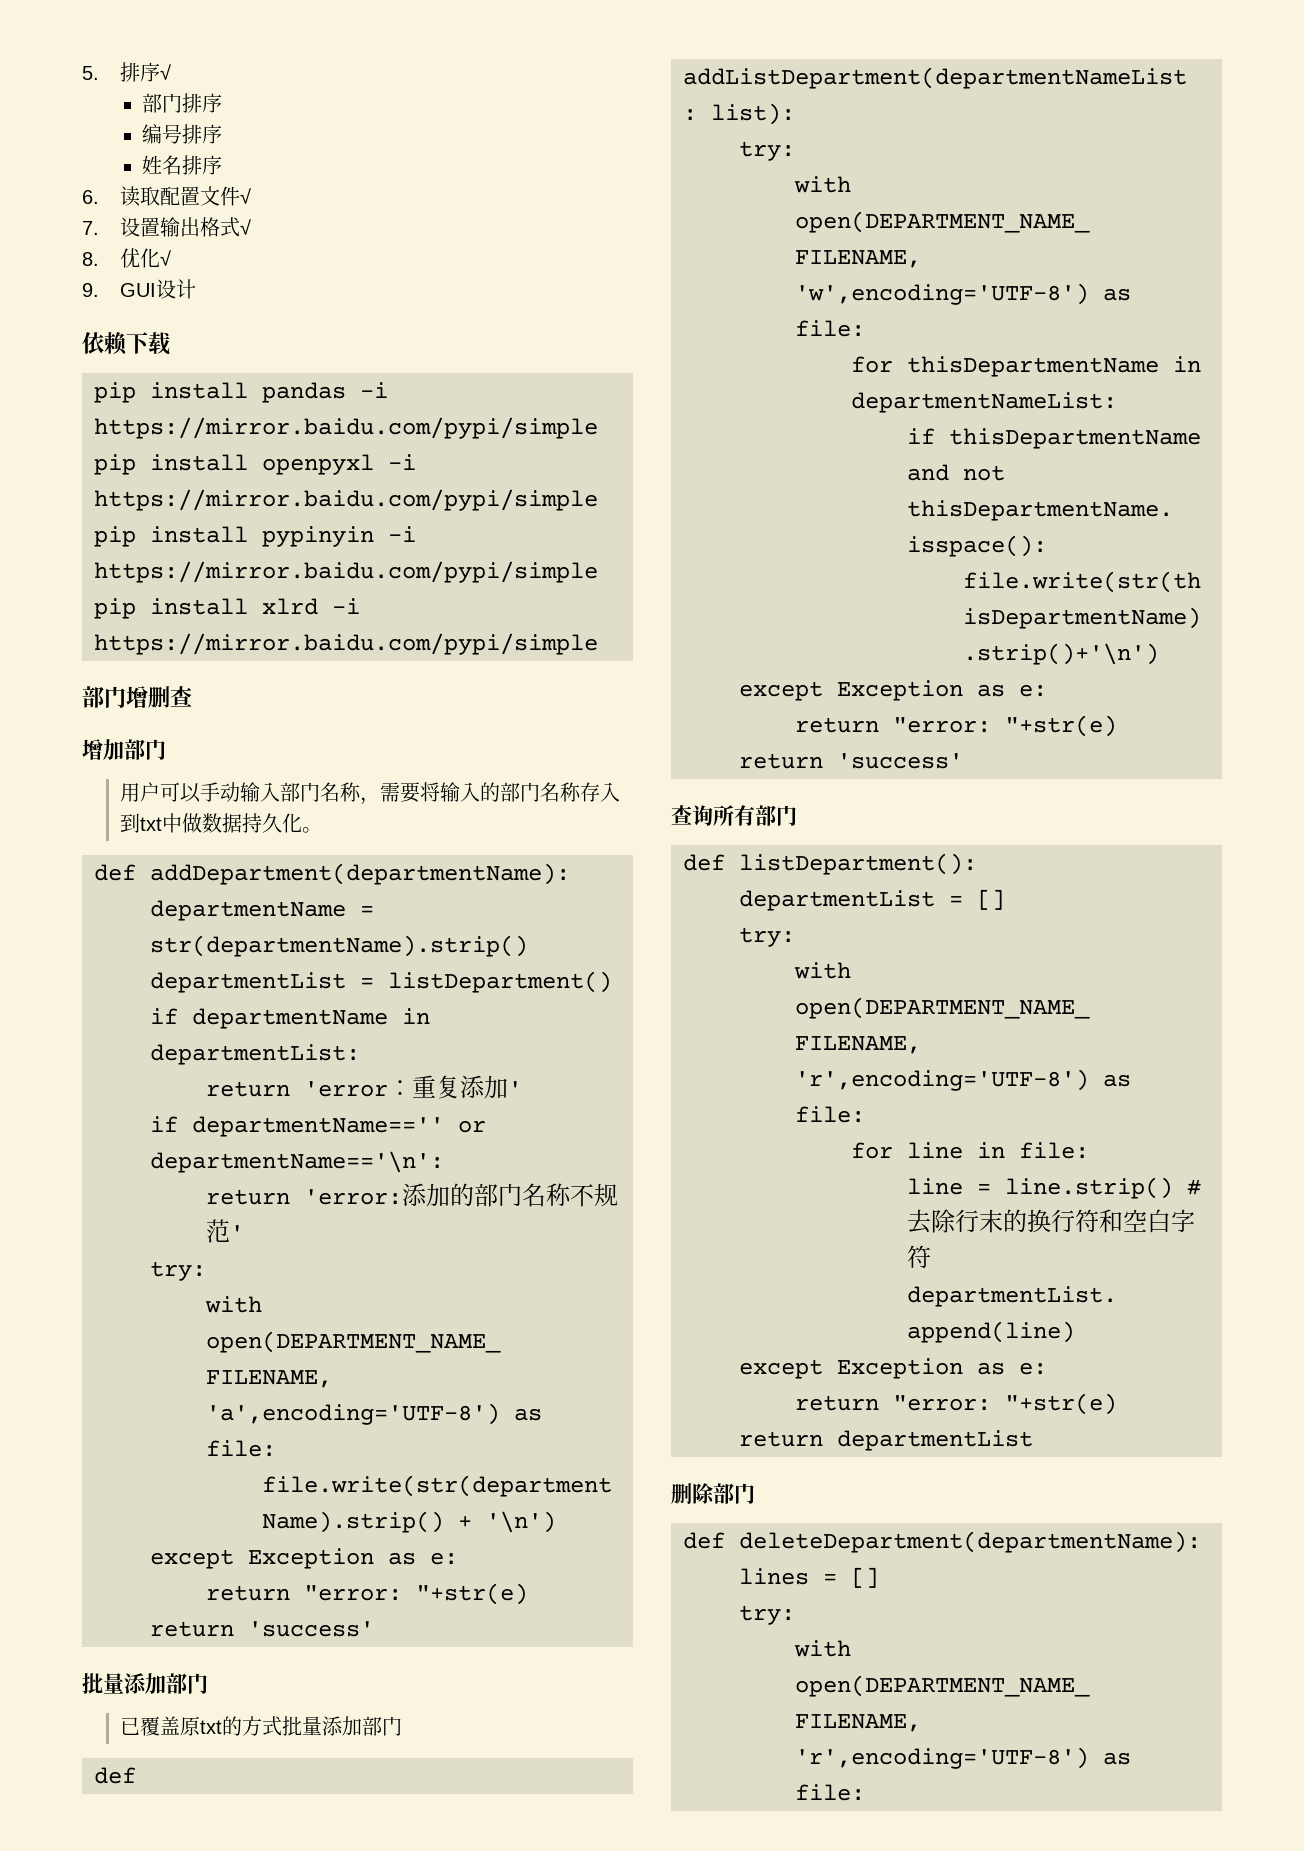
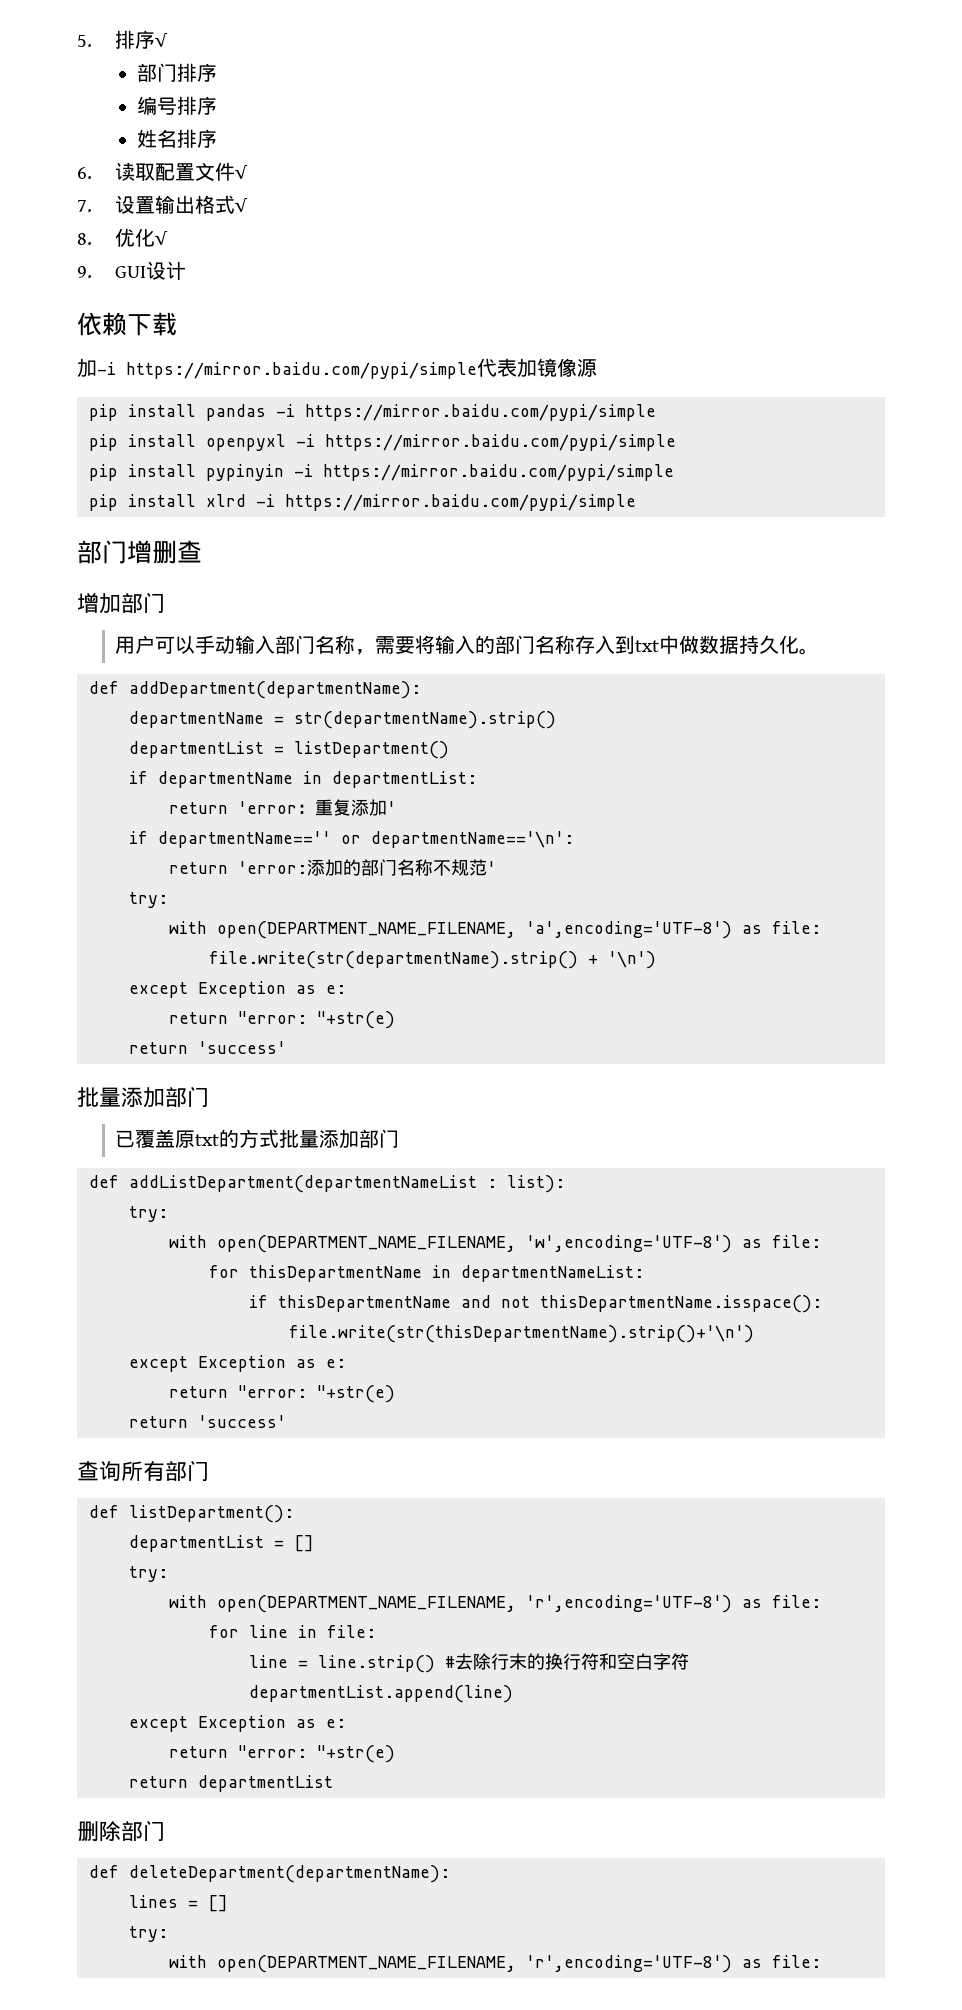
+ 加-i https://mirror.baidu.com/pypi/simple代表加镜像源

